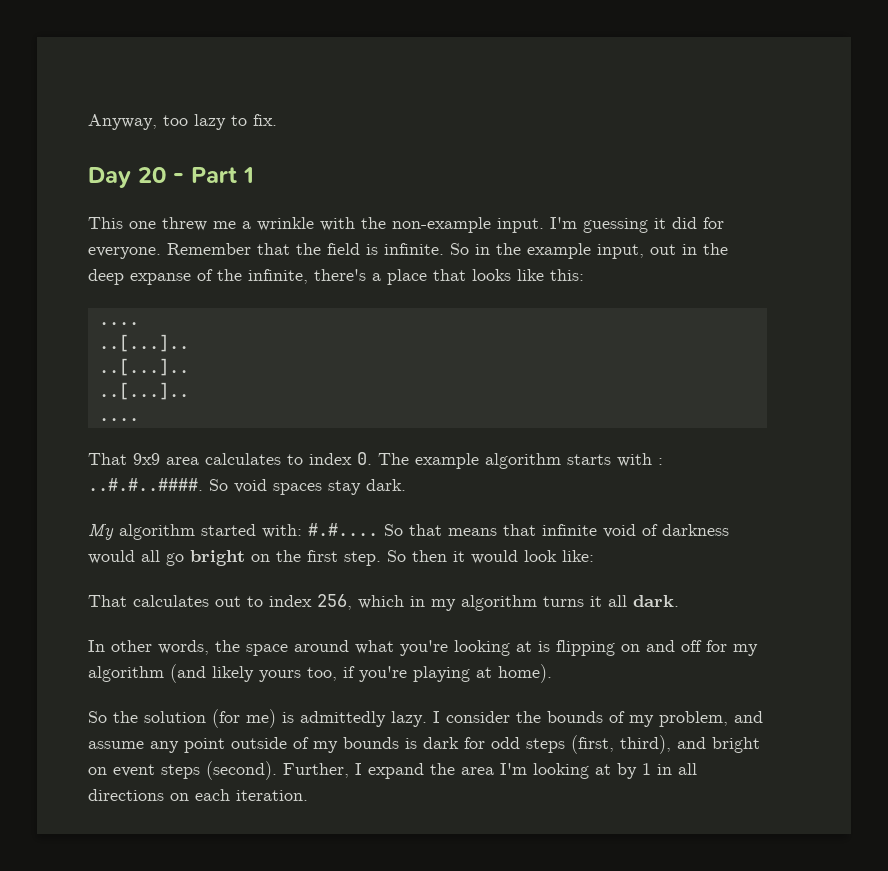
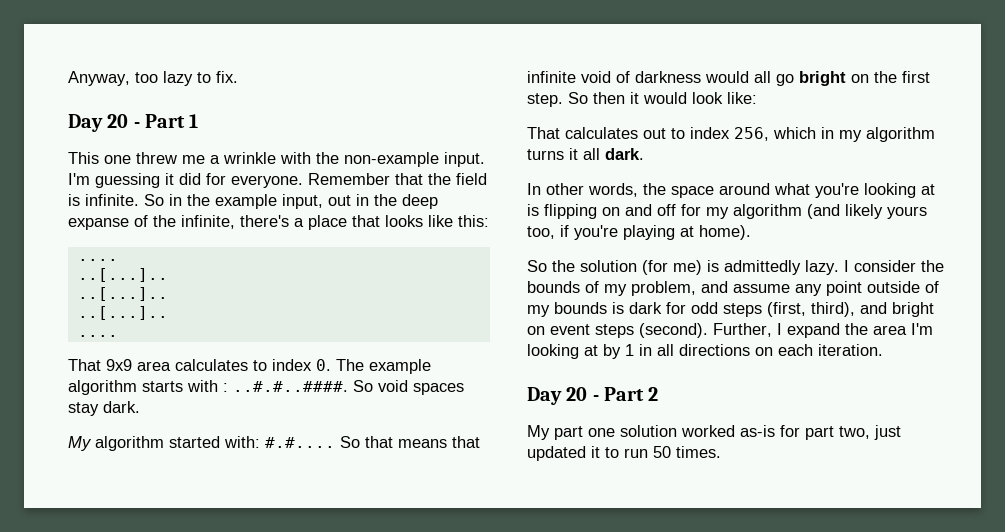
+ Day 20 - Part 2
+ My part one solution worked as-is for part two, just updated it to run 50 times.

